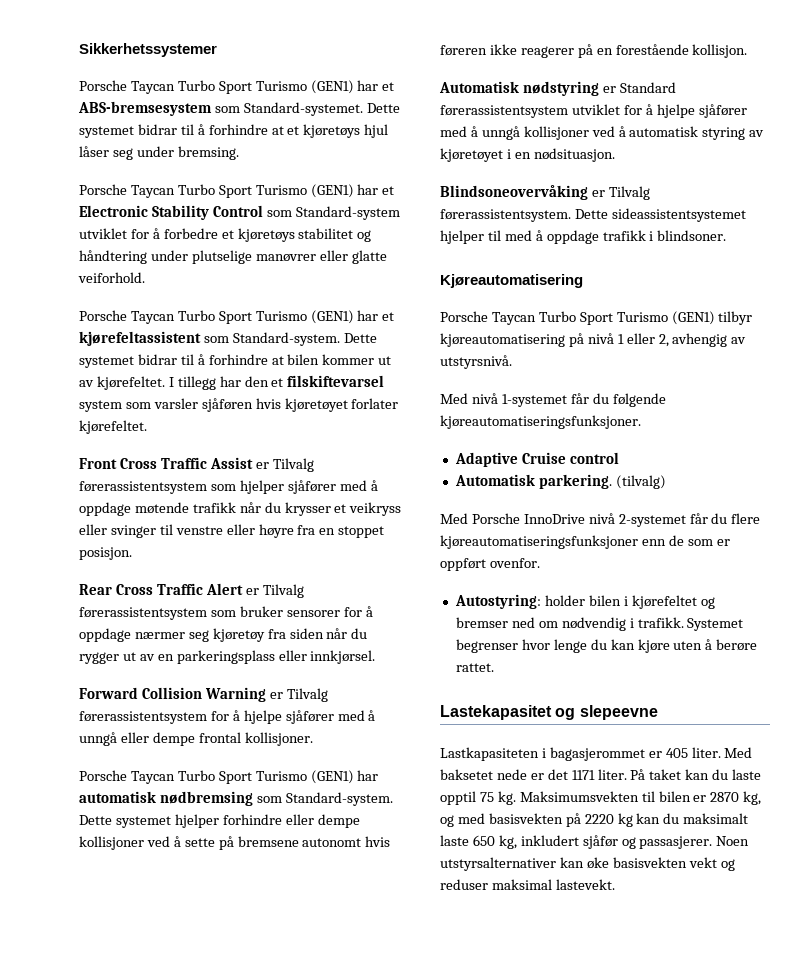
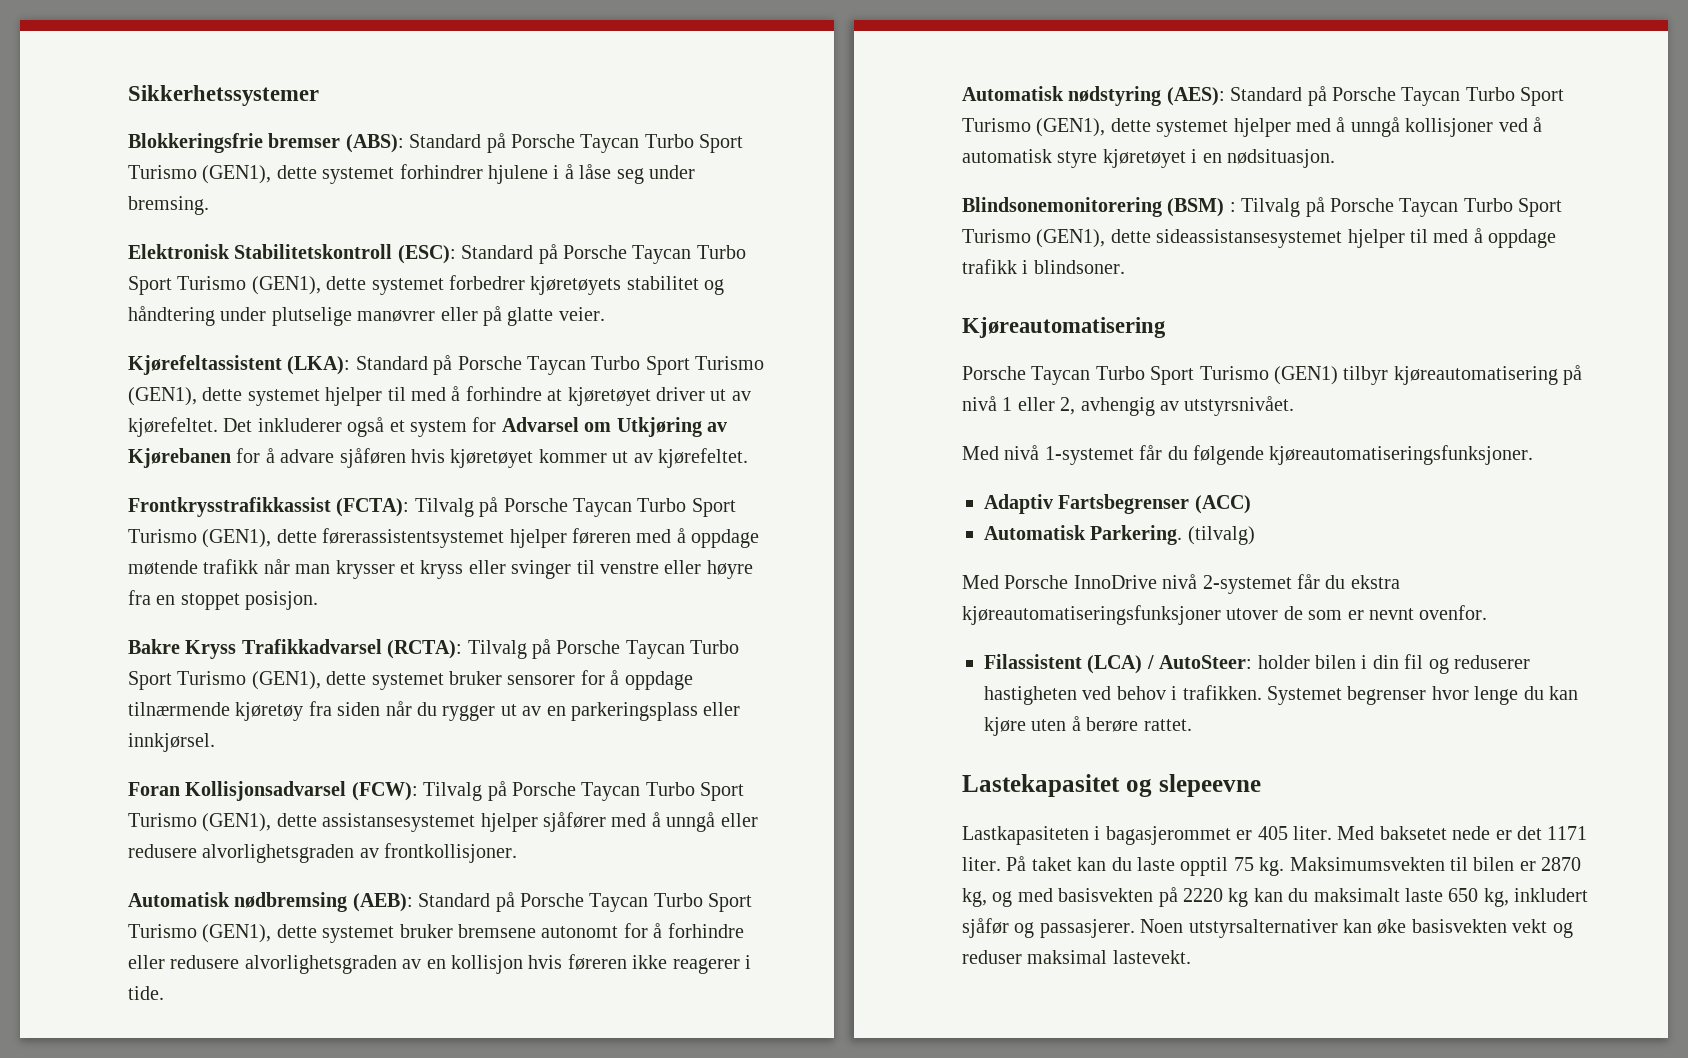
- Porsche Taycan Turbo Sport Turismo (GEN1) har et ABS-bremsesystem som Standard-systemet. Dette systemet bidrar til å forhindre at et kjøretøys hjul låser seg under bremsing.
- Porsche Taycan Turbo Sport Turismo (GEN1) har et Electronic Stability Control som Standard-system utviklet for å forbedre et kjøretøys stabilitet og håndtering under plutselige manøvrer eller glatte veiforhold.
- Porsche Taycan Turbo Sport Turismo (GEN1) har et kjørefeltassistent som Standard-system. Dette systemet bidrar til å forhindre at bilen kommer ut av kjørefeltet. I tillegg har den et filskiftevarsel system som varsler sjåføren hvis kjøretøyet forlater kjørefeltet.
- Front Cross Traffic Assist er Tilvalg førerassistentsystem som hjelper sjåfører med å oppdage møtende trafikk når du krysser et veikryss eller svinger til venstre eller høyre fra en stoppet posisjon.
+ Blokkeringsfrie bremser (ABS): Standard på Porsche Taycan Turbo Sport Turismo (GEN1), dette systemet forhindrer hjulene i å låse seg under bremsing.
+ Elektronisk Stabilitetskontroll (ESC): Standard på Porsche Taycan Turbo Sport Turismo (GEN1), dette systemet forbedrer kjøretøyets stabilitet og håndtering under plutselige manøvrer eller på glatte veier.
+ Kjørefeltassistent (LKA): Standard på Porsche Taycan Turbo Sport Turismo (GEN1), dette systemet hjelper til med å forhindre at kjøretøyet driver ut av kjørefeltet. Det inkluderer også et system for Advarsel om Utkjøring av Kjørebanen for å advare sjåføren hvis kjøretøyet kommer ut av kjørefeltet.
+ Frontkrysstrafikkassist (FCTA): Tilvalg på Porsche Taycan Turbo Sport Turismo (GEN1), dette førerassistentsystemet hjelper føreren med å oppdage møtende trafikk når man krysser et kryss eller svinger til venstre eller høyre fra en stoppet posisjon.
- Rear Cross Traffic Alert er Tilvalg førerassistentsystem som bruker sensorer for å oppdage nærmer seg kjøretøy fra siden når du rygger ut av en parkeringsplass eller innkjørsel.
+ Bakre Kryss Trafikkadvarsel (RCTA): Tilvalg på Porsche Taycan Turbo Sport Turismo (GEN1), dette systemet bruker sensorer for å oppdage tilnærmende kjøretøy fra siden når du rygger ut av en parkeringsplass eller innkjørsel.
- Forward Collision Warning er Tilvalg førerassistentsystem for å hjelpe sjåfører med å unngå eller dempe frontal kollisjoner.
- Porsche Taycan Turbo Sport Turismo (GEN1) har automatisk nødbremsing som Standard-system. Dette systemet hjelper forhindre eller dempe kollisjoner ved å sette på bremsene autonomt hvis føreren ikke reagerer på en forestående kollisjon.
- Automatisk nødstyring er Standard førerassistentsystem utviklet for å hjelpe sjåfører med å unngå kollisjoner ved å automatisk styring av kjøretøyet i en nødsituasjon.
+ Foran Kollisjonsadvarsel (FCW): Tilvalg på Porsche Taycan Turbo Sport Turismo (GEN1), dette assistansesystemet hjelper sjåfører med å unngå eller redusere alvorlighetsgraden av frontkollisjoner.
+ Automatisk nødbremsing (AEB): Standard på Porsche Taycan Turbo Sport Turismo (GEN1), dette systemet bruker bremsene autonomt for å forhindre eller redusere alvorlighetsgraden av en kollisjon hvis føreren ikke reagerer i tide.
+ Automatisk nødstyring (AES): Standard på Porsche Taycan Turbo Sport Turismo (GEN1), dette systemet hjelper med å unngå kollisjoner ved å automatisk styre kjøretøyet i en nødsituasjon.
- Blindsoneovervåking er Tilvalg førerassistentsystem. Dette sideassistentsystemet hjelper til med å oppdage trafikk i blindsoner.
+ Blindsonemonitorering (BSM) : Tilvalg på Porsche Taycan Turbo Sport Turismo (GEN1), dette sideassistansesystemet hjelper til med å oppdage trafikk i blindsoner.
- Porsche Taycan Turbo Sport Turismo (GEN1) tilbyr kjøreautomatisering på nivå 1 eller 2, avhengig av utstyrsnivå.
+ Porsche Taycan Turbo Sport Turismo (GEN1) tilbyr kjøreautomatisering på nivå 1 eller 2, avhengig av utstyrsnivået.
- Adaptive Cruise control
- Automatisk parkering.
+ Adaptiv Fartsbegrenser (ACC)
+ Automatisk Parkering.
- Med Porsche InnoDrive nivå 2-systemet får du flere kjøreautomatiseringsfunksjoner enn de som er oppført ovenfor.
+ Med Porsche InnoDrive nivå 2-systemet får du ekstra kjøreautomatiseringsfunksjoner utover de som er nevnt ovenfor.
- Autostyring: holder bilen i kjørefeltet og bremser ned om nødvendig i trafikk.
+ Filassistent (LCA) / AutoSteer: holder bilen i din fil og reduserer hastigheten ved behov i trafikken.

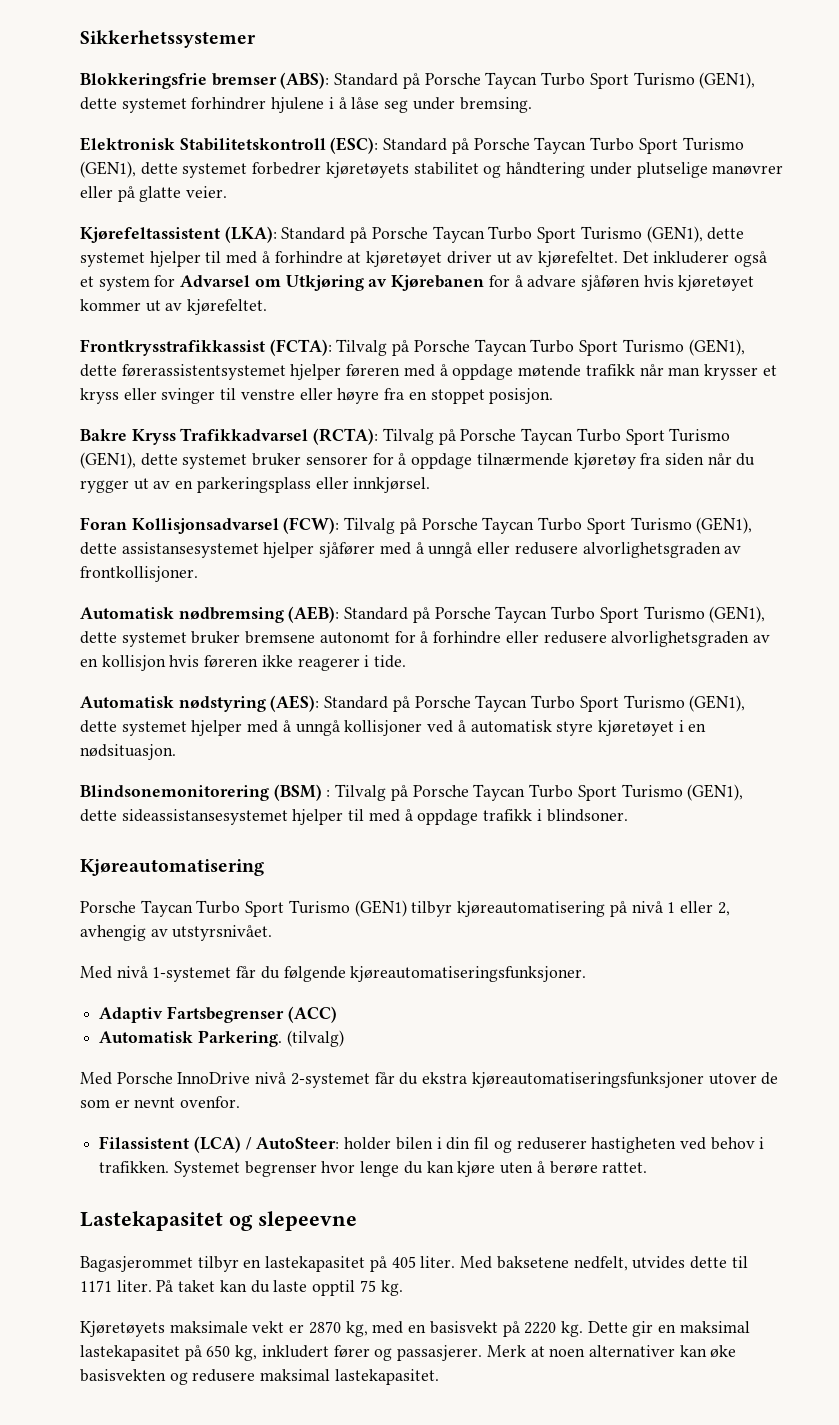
- Lastkapasiteten i bagasjerommet er 405 liter. Med baksetet nede er det 1171 liter.
+ Bagasjerommet tilbyr en lastekapasitet på 405 liter. Med baksetene nedfelt, utvides dette til 1171 liter.
- På taket kan du laste opptil 75 kg. Maksimumsvekten til bilen er 2870 kg, og med basisvekten på 2220 kg kan du maksimalt laste 650 kg, inkludert sjåfør og passasjerer.
+ På taket kan du laste opptil 75 kg.
+ Kjøretøyets maksimale vekt er 2870 kg, med en basisvekt på 2220 kg. Dette gir en maksimal lastekapasitet på 650 kg, inkludert fører og passasjerer.
- Noen utstyrsalternativer kan øke basisvekten vekt og reduser maksimal lastevekt.
+ Merk at noen alternativer kan øke basisvekten og redusere maksimal lastekapasitet.

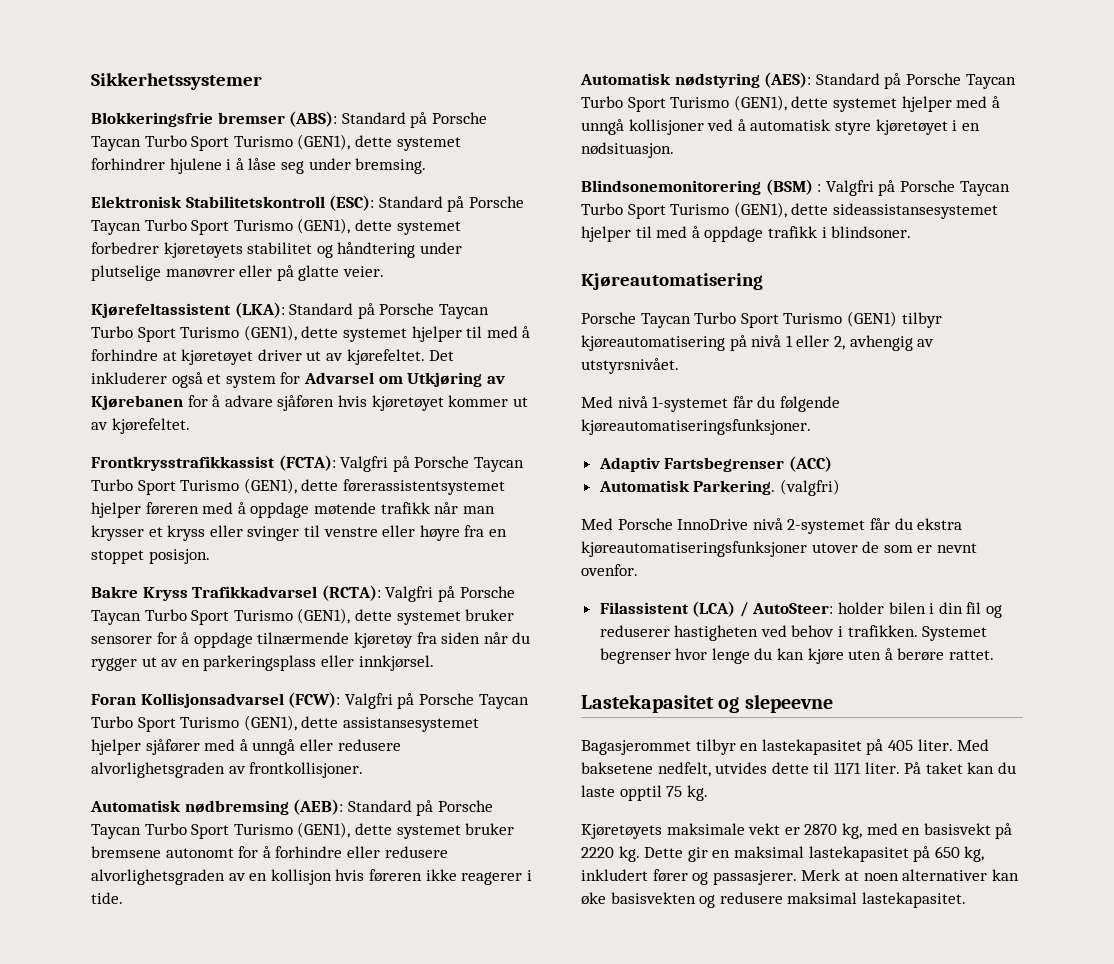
- Frontkrysstrafikkassist (FCTA): Tilvalg på Porsche Taycan Turbo Sport Turismo (GEN1), dette førerassistentsystemet hjelper føreren med å oppdage møtende trafikk når man krysser et kryss eller svinger til venstre eller høyre fra en stoppet posisjon.
+ Frontkrysstrafikkassist (FCTA): Valgfri på Porsche Taycan Turbo Sport Turismo (GEN1), dette førerassistentsystemet hjelper føreren med å oppdage møtende trafikk når man krysser et kryss eller svinger til venstre eller høyre fra en stoppet posisjon.
- Bakre Kryss Trafikkadvarsel (RCTA): Tilvalg på Porsche Taycan Turbo Sport Turismo (GEN1), dette systemet bruker sensorer for å oppdage tilnærmende kjøretøy fra siden når du rygger ut av en parkeringsplass eller innkjørsel.
+ Bakre Kryss Trafikkadvarsel (RCTA): Valgfri på Porsche Taycan Turbo Sport Turismo (GEN1), dette systemet bruker sensorer for å oppdage tilnærmende kjøretøy fra siden når du rygger ut av en parkeringsplass eller innkjørsel.
- Foran Kollisjonsadvarsel (FCW): Tilvalg på Porsche Taycan Turbo Sport Turismo (GEN1), dette assistansesystemet hjelper sjåfører med å unngå eller redusere alvorlighetsgraden av frontkollisjoner.
+ Foran Kollisjonsadvarsel (FCW): Valgfri på Porsche Taycan Turbo Sport Turismo (GEN1), dette assistansesystemet hjelper sjåfører med å unngå eller redusere alvorlighetsgraden av frontkollisjoner.
- Blindsonemonitorering (BSM) : Tilvalg på Porsche Taycan Turbo Sport Turismo (GEN1), dette sideassistansesystemet hjelper til med å oppdage trafikk i blindsoner.
+ Blindsonemonitorering (BSM) : Valgfri på Porsche Taycan Turbo Sport Turismo (GEN1), dette sideassistansesystemet hjelper til med å oppdage trafikk i blindsoner.
- (tilvalg)
+ (valgfri)

